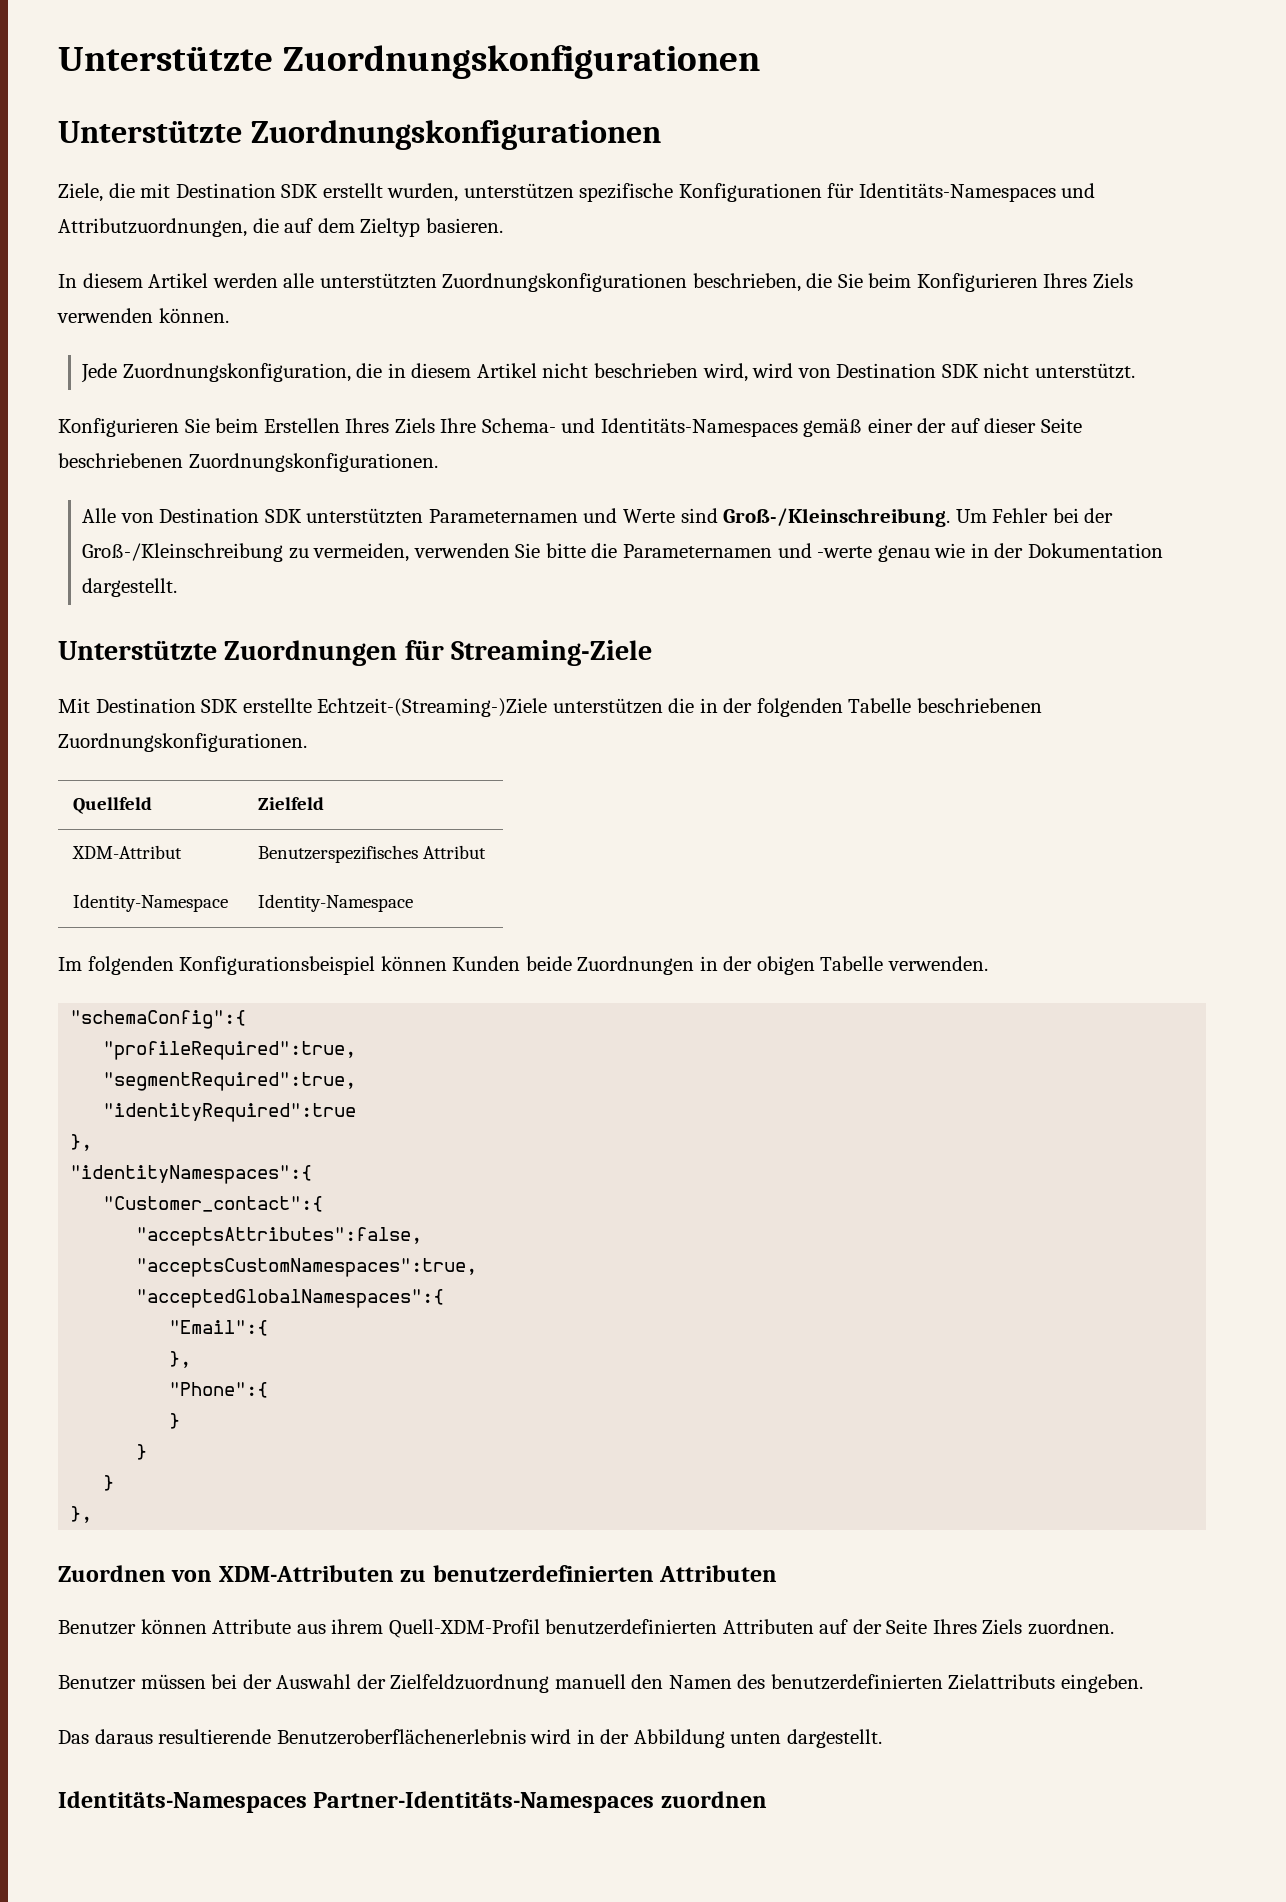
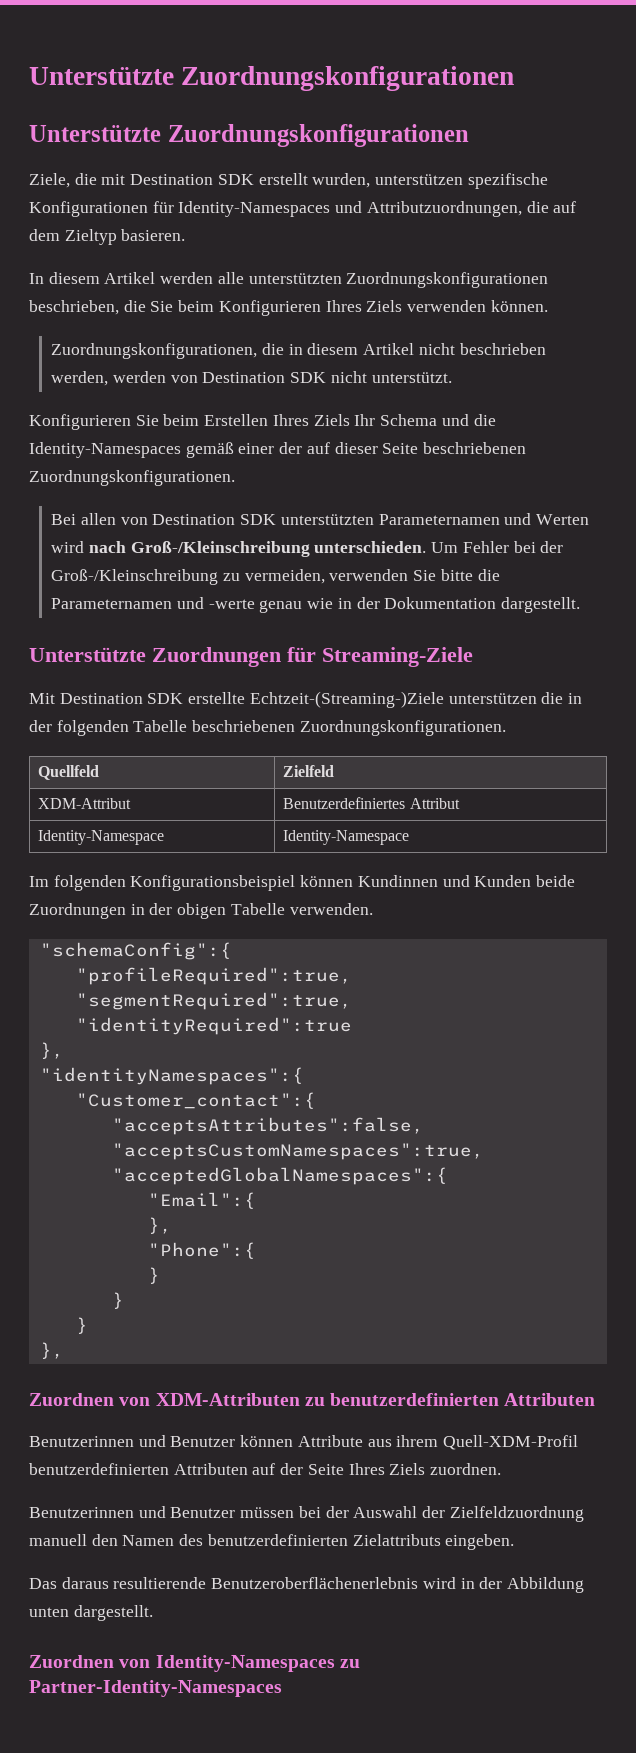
- Ziele, die mit Destination SDK erstellt wurden, unterstützen spezifische Konfigurationen für Identitäts-Namespaces und Attributzuordnungen, die auf dem Zieltyp basieren.
+ Ziele, die mit Destination SDK erstellt wurden, unterstützen spezifische Konfigurationen für Identity-Namespaces und Attributzuordnungen, die auf dem Zieltyp basieren.
- Jede Zuordnungskonfiguration, die in diesem Artikel nicht beschrieben wird, wird von Destination SDK nicht unterstützt.
+ Zuordnungskonfigurationen, die in diesem Artikel nicht beschrieben werden, werden von Destination SDK nicht unterstützt.
- Konfigurieren Sie beim Erstellen Ihres Ziels Ihre Schema- und Identitäts-Namespaces gemäß einer der auf dieser Seite beschriebenen Zuordnungskonfigurationen.
+ Konfigurieren Sie beim Erstellen Ihres Ziels Ihr Schema und die Identity-Namespaces gemäß einer der auf dieser Seite beschriebenen Zuordnungskonfigurationen.
- Alle von Destination SDK unterstützten Parameternamen und Werte sind Groß-/Kleinschreibung.
+ Bei allen von Destination SDK unterstützten Parameternamen und Werten wird nach Groß-/Kleinschreibung unterschieden.
- XDM-Attribut | Benutzerspezifisches Attribut
+ XDM-Attribut | Benutzerdefiniertes Attribut
- Im folgenden Konfigurationsbeispiel können Kunden beide Zuordnungen in der obigen Tabelle verwenden.
+ Im folgenden Konfigurationsbeispiel können Kundinnen und Kunden beide Zuordnungen in der obigen Tabelle verwenden.
- Benutzer können Attribute aus ihrem Quell-XDM-Profil benutzerdefinierten Attributen auf der Seite Ihres Ziels zuordnen.
+ Benutzerinnen und Benutzer können Attribute aus ihrem Quell-XDM-Profil benutzerdefinierten Attributen auf der Seite Ihres Ziels zuordnen.
- Benutzer müssen bei der Auswahl der Zielfeldzuordnung manuell den Namen des benutzerdefinierten Zielattributs eingeben.
+ Benutzerinnen und Benutzer müssen bei der Auswahl der Zielfeldzuordnung manuell den Namen des benutzerdefinierten Zielattributs eingeben.
- Identitäts-Namespaces Partner-Identitäts-Namespaces zuordnen
+ Zuordnen von Identity-Namespaces zu Partner-Identity-Namespaces

